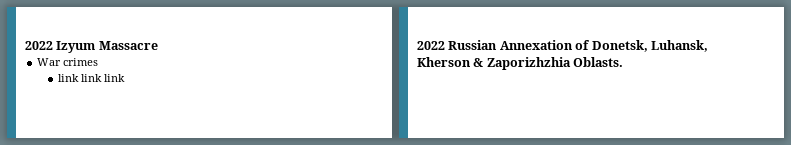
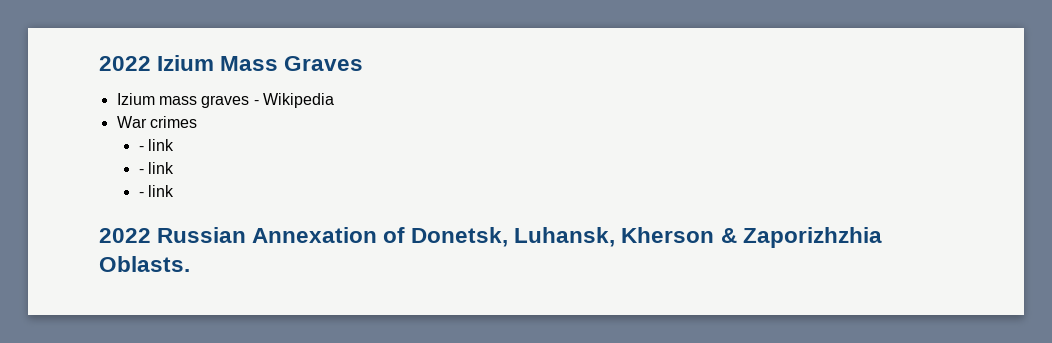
- 2022 Izyum Massacre
+ 2022 Izium Mass Graves
+ Izium mass graves - Wikipedia
  War crimes
- link link link
+ - link
+ - link
+ - link

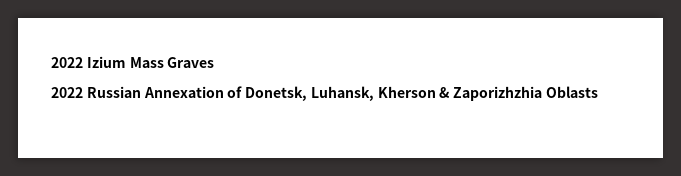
- Izium mass graves - Wikipedia
- War crimes
- - link
- - link
- - link
- 2022 Russian Annexation of Donetsk, Luhansk, Kherson & Zaporizhzhia Oblasts.
+ 2022 Russian Annexation of Donetsk, Luhansk, Kherson & Zaporizhzhia Oblasts

